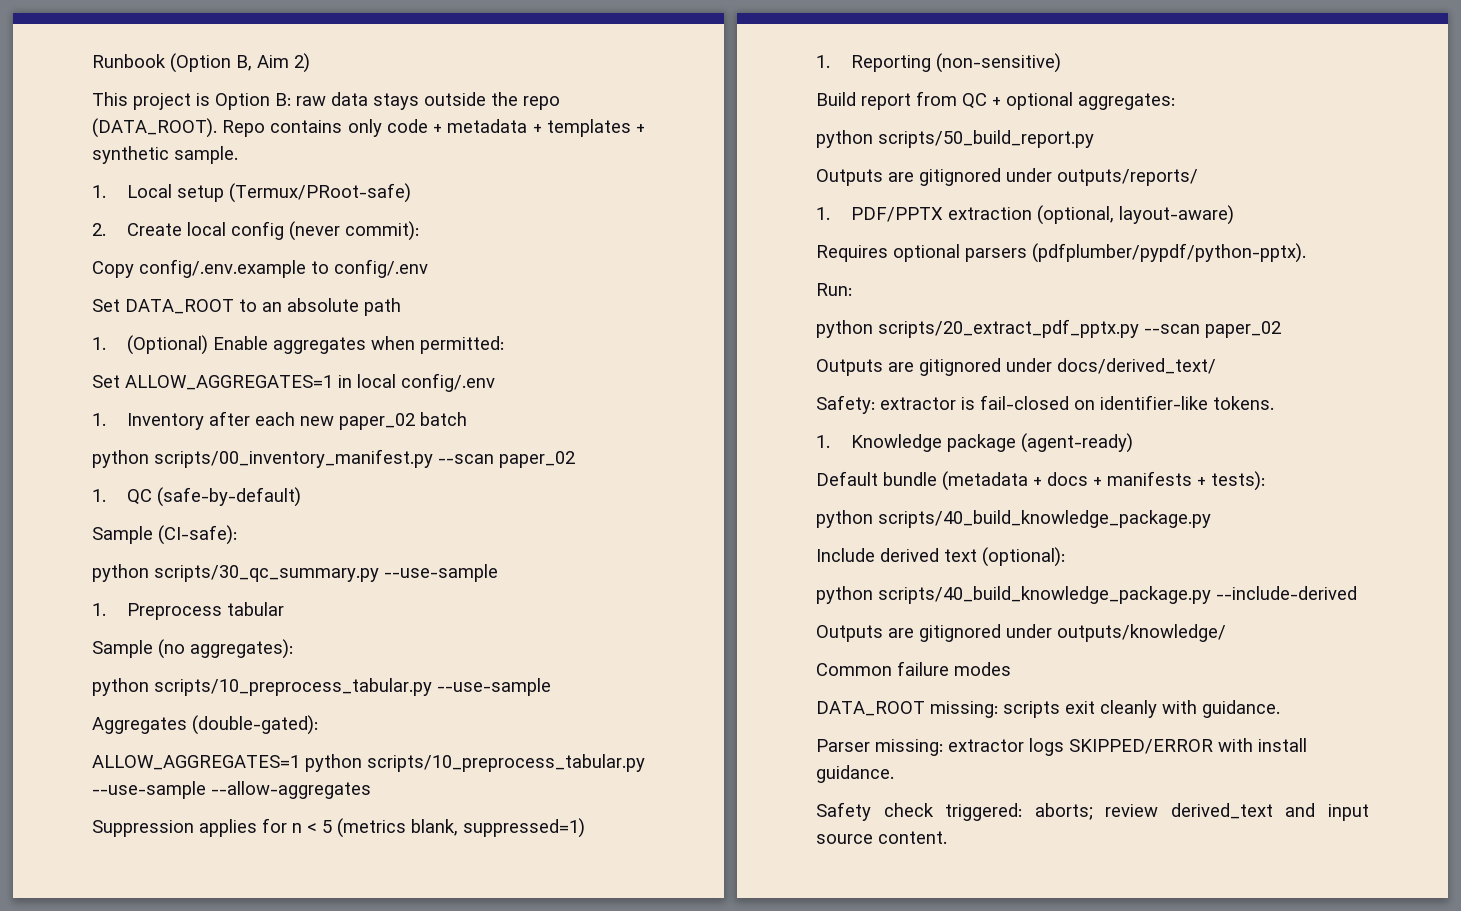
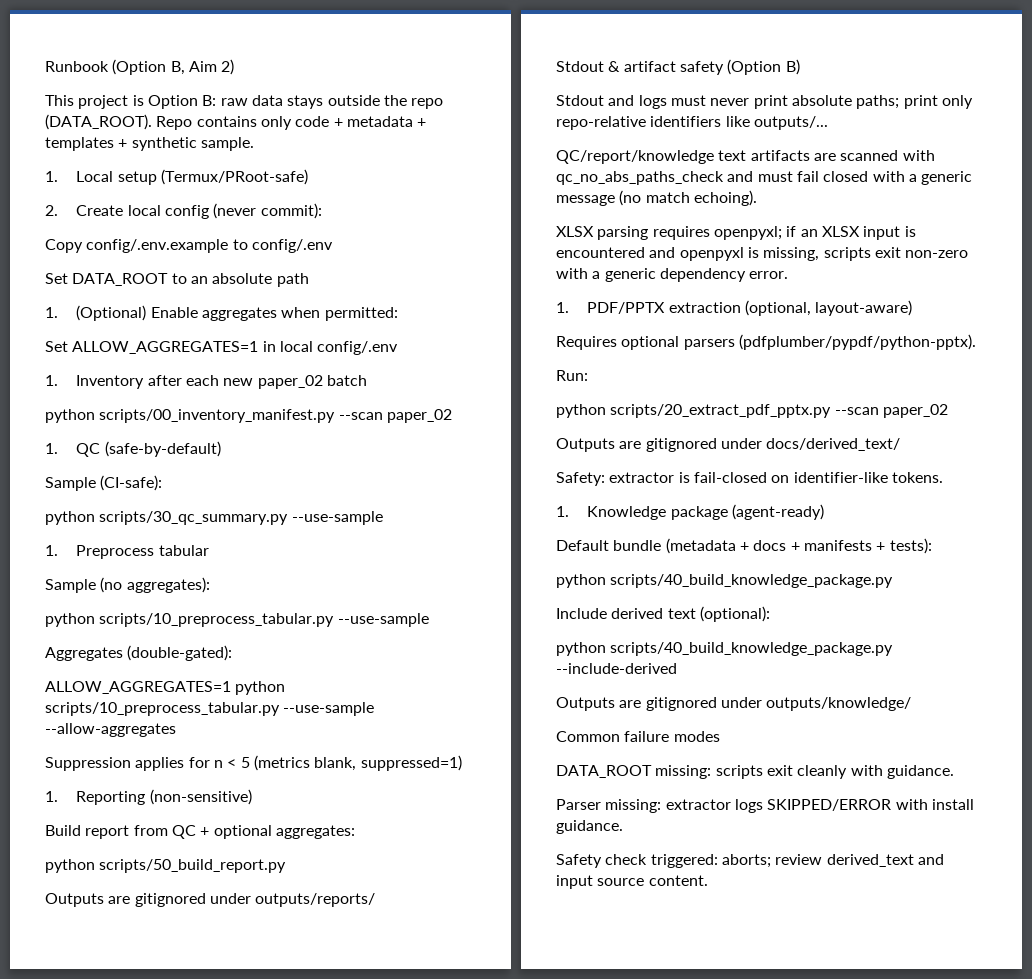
+ Stdout & artifact safety (Option B)
+ Stdout and logs must never print absolute paths; print only repo-relative identifiers like outputs/...
+ QC/report/knowledge text artifacts are scanned with qc_no_abs_paths_check and must fail closed with a generic message (no match echoing).
+ XLSX parsing requires openpyxl; if an XLSX input is encountered and openpyxl is missing, scripts exit non-zero with a generic dependency error.

